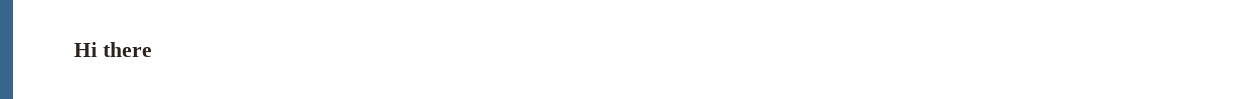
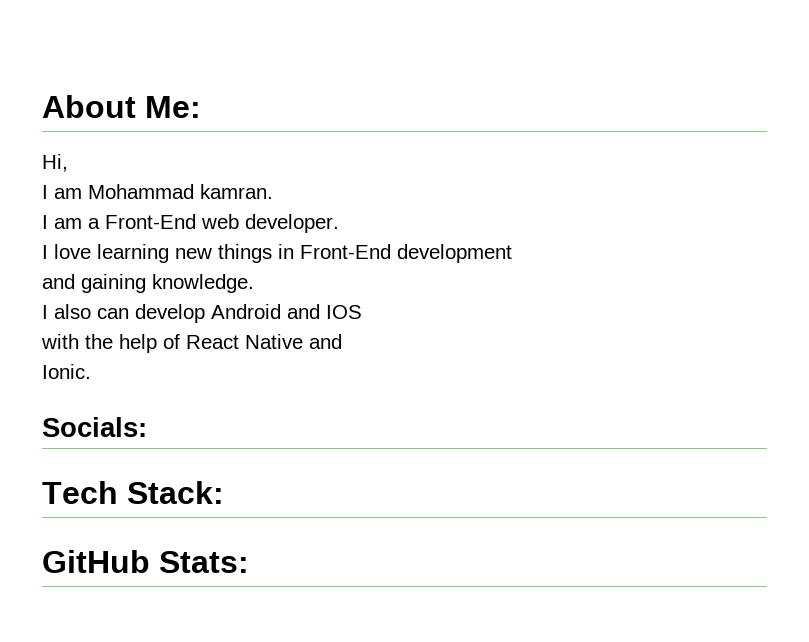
- Hi there
+ About Me:
+ Hi,
+ I am Mohammad kamran.
+ I am a Front-End web developer.
+ I love learning new things in Front-End development
+ and gaining knowledge.
+ I also can develop Android and IOS
+ with the help of React Native and
+ Ionic.
+ Socials:
+ Tech Stack:
+ GitHub Stats:

